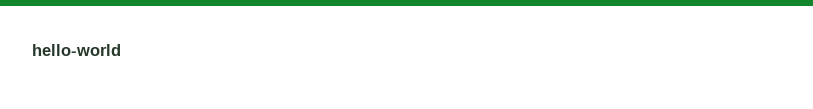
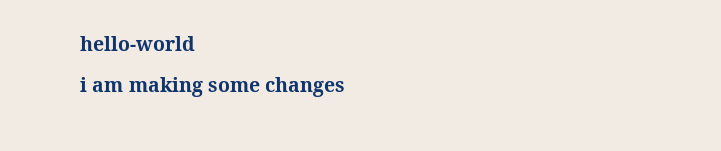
+ i am making some changes

